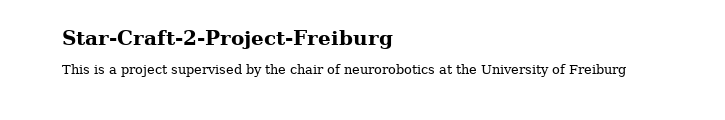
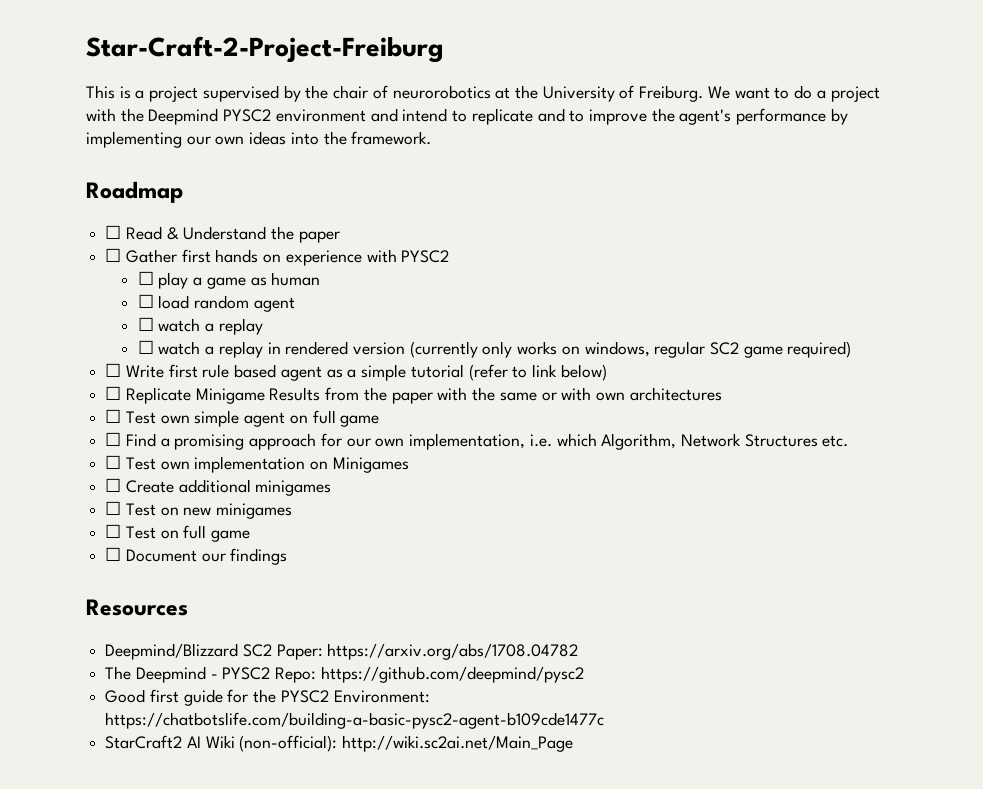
- This is a project supervised by the chair of neurorobotics at the University of Freiburg
+ This is a project supervised by the chair of neurorobotics at the University of Freiburg. We want to do a project with the Deepmind PYSC2 environment and intend to replicate and to improve the agent's performance by implementing our own ideas into the framework.
+ Roadmap
+ ☐ Read & Understand the paper
+ ☐ Gather first hands on experience with PYSC2
+ ☐ play a game as human
+ ☐ load random agent
+ ☐ watch a replay
+ ☐ watch a replay in rendered version (currently only works on windows, regular SC2 game required)
+ ☐ Write first rule based agent as a simple tutorial (refer to link below)
+ ☐ Replicate Minigame Results from the paper with the same or with own architectures
+ ☐ Test own simple agent on full game
+ ☐ Find a promising approach for our own implementation, i.e. which Algorithm, Network Structures etc.
+ ☐ Test own implementation on Minigames
+ ☐ Create additional minigames
+ ☐ Test on new minigames
+ ☐ Test on full game
+ ☐ Document our findings
+ Resources
+ Deepmind/Blizzard SC2 Paper: https://arxiv.org/abs/1708.04782
+ The Deepmind - PYSC2 Repo: https://github.com/deepmind/pysc2
+ Good first guide for the PYSC2 Environment: https://chatbotslife.com/building-a-basic-pysc2-agent-b109cde1477c
+ StarCraft2 AI Wiki (non-official): http://wiki.sc2ai.net/Main_Page

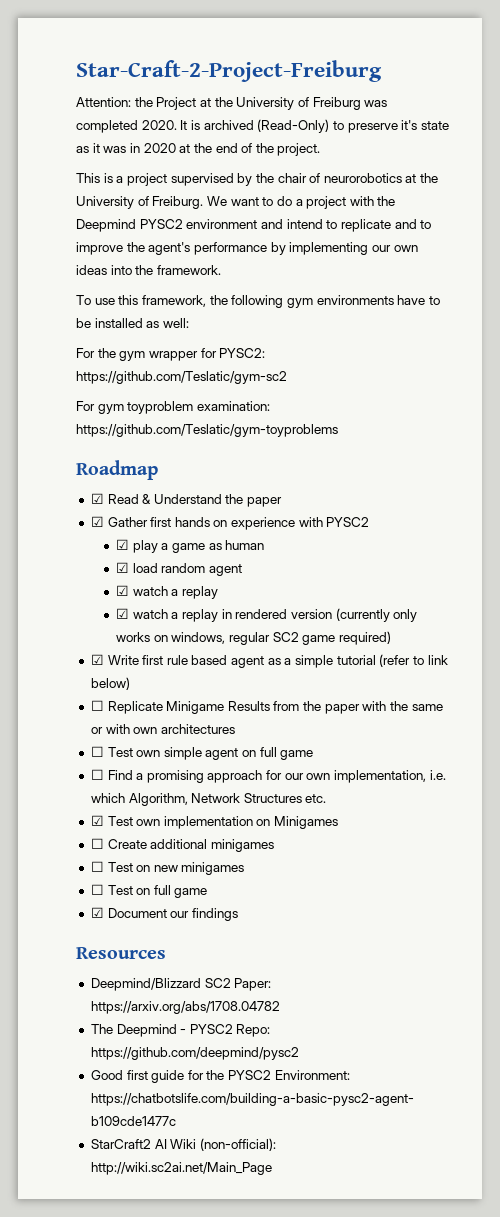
+ Attention: the Project at the University of Freiburg was completed 2020. It is archived (Read-Only) to preserve it's state as it was in 2020 at the end of the project.
+ To use this framework, the following gym environments have to be installed as well:
+ For the gym wrapper for PYSC2: https://github.com/Teslatic/gym-sc2
+ For gym toyproblem examination: https://github.com/Teslatic/gym-toyproblems
- ☐ Read & Understand the paper
+ ☑ Read & Understand the paper
- ☐ Gather first hands on experience with PYSC2
+ ☑ Gather first hands on experience with PYSC2
- ☐ play a game as human
+ ☑ play a game as human
- ☐ load random agent
- ☐ watch a replay
+ ☑ load random agent
+ ☑ watch a replay
- ☐ watch a replay in rendered version (currently only works on windows, regular SC2 game required)
+ ☑ watch a replay in rendered version (currently only works on windows, regular SC2 game required)
- ☐ Write first rule based agent as a simple tutorial (refer to link below)
+ ☑ Write first rule based agent as a simple tutorial (refer to link below)
- ☐ Test own implementation on Minigames
+ ☑ Test own implementation on Minigames
- ☐ Document our findings
+ ☑ Document our findings

